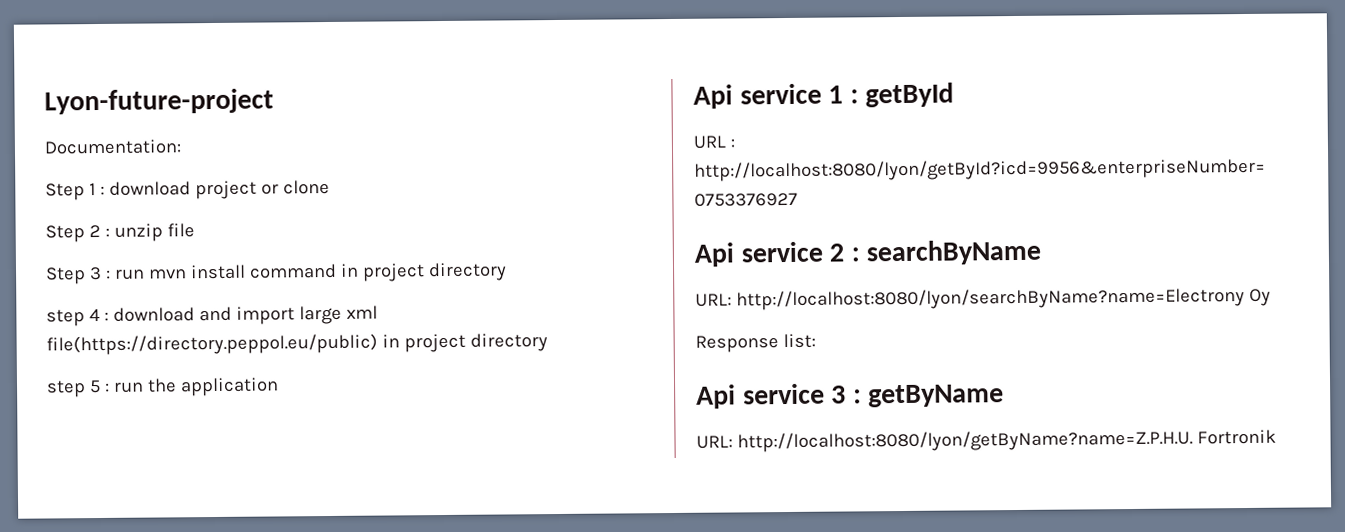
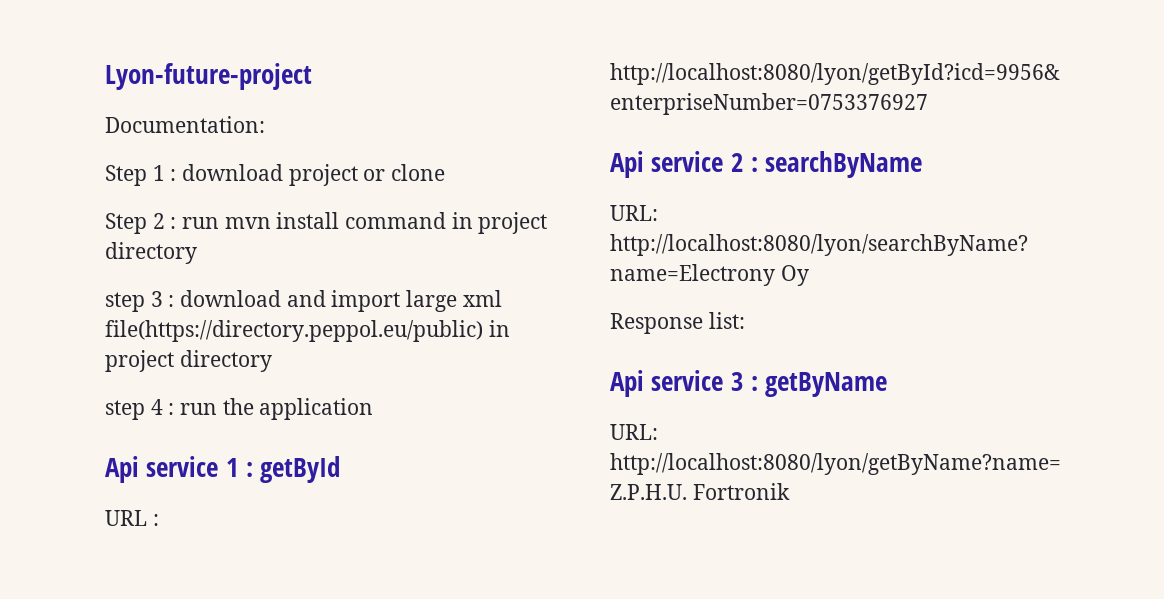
- Step 2 : unzip file
- Step 3 : run mvn install command in project directory
+ Step 2 : run mvn install command in project directory
- step 4 : download and import large xml file(https://directory.peppol.eu/public) in project directory
+ step 3 : download and import large xml file(https://directory.peppol.eu/public) in project directory
- step 5 : run the application
+ step 4 : run the application

